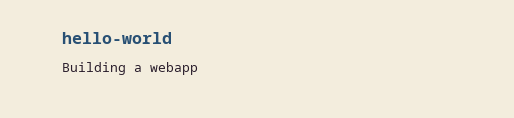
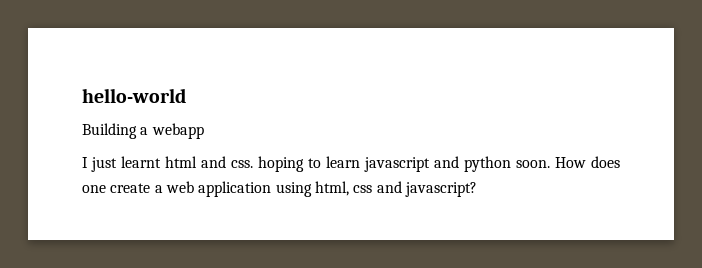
+ I just learnt html and css. hoping to learn javascript and python soon. How does one create a web application using html, css and javascript?

